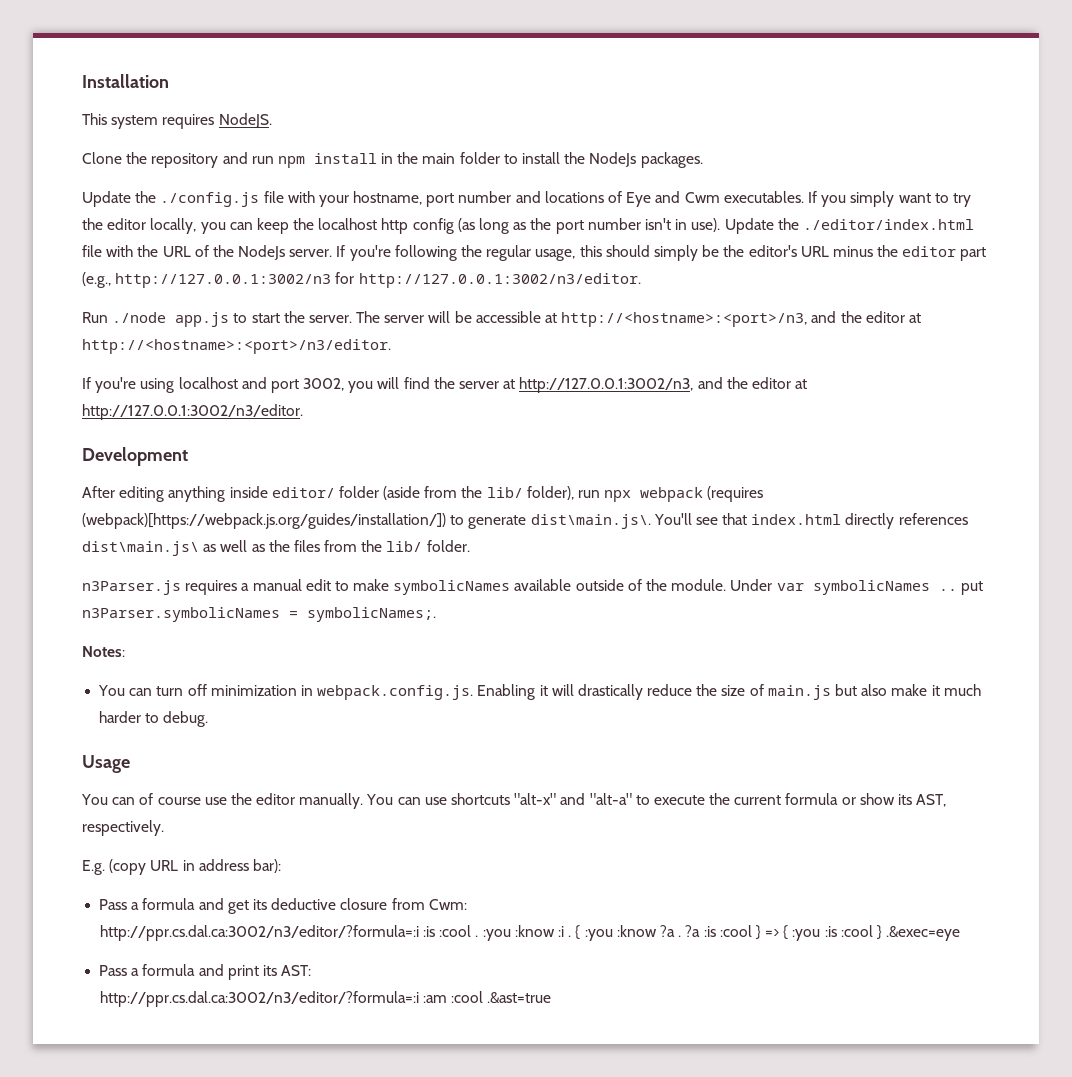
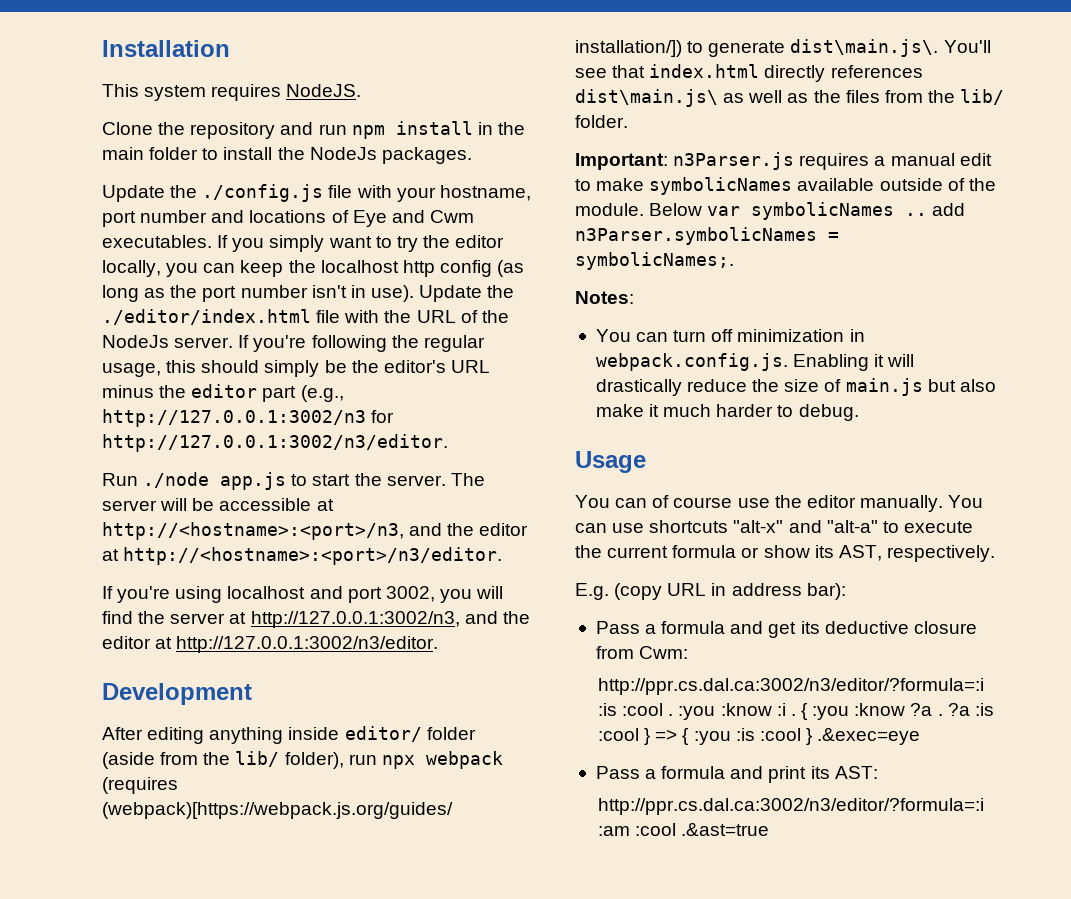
- n3Parser.js requires a manual edit to make symbolicNames available outside of the module.
+ Important: n3Parser.js requires a manual edit to make symbolicNames available outside of the module.
- Under var symbolicNames .. put n3Parser.symbolicNames = symbolicNames;.
+ Below var symbolicNames .. add n3Parser.symbolicNames = symbolicNames;.

